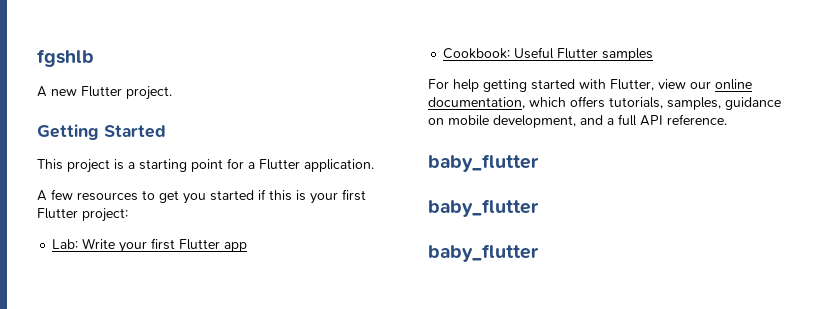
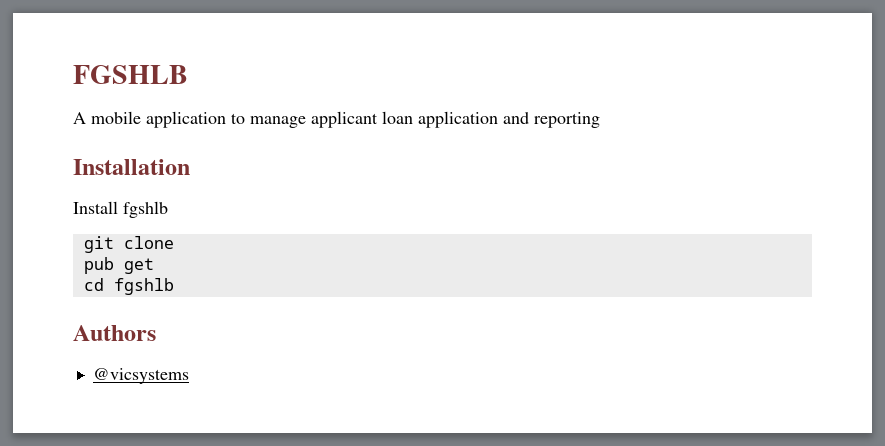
- fgshlb
- A new Flutter project.
- Getting Started
- This project is a starting point for a Flutter application.
- A few resources to get you started if this is your first Flutter project:
- Lab: Write your first Flutter app
- Cookbook: Useful Flutter samples
- For help getting started with Flutter, view our online documentation, which offers tutorials, samples, guidance on mobile development, and a full API reference.
- baby_flutter
- baby_flutter
- baby_flutter
+ FGSHLB
+ A mobile application to manage applicant loan application and reporting
+ Installation
+ Install fgshlb
+ git clone
+ pub get
+ cd fgshlb
+ Authors
+ @vicsystems

